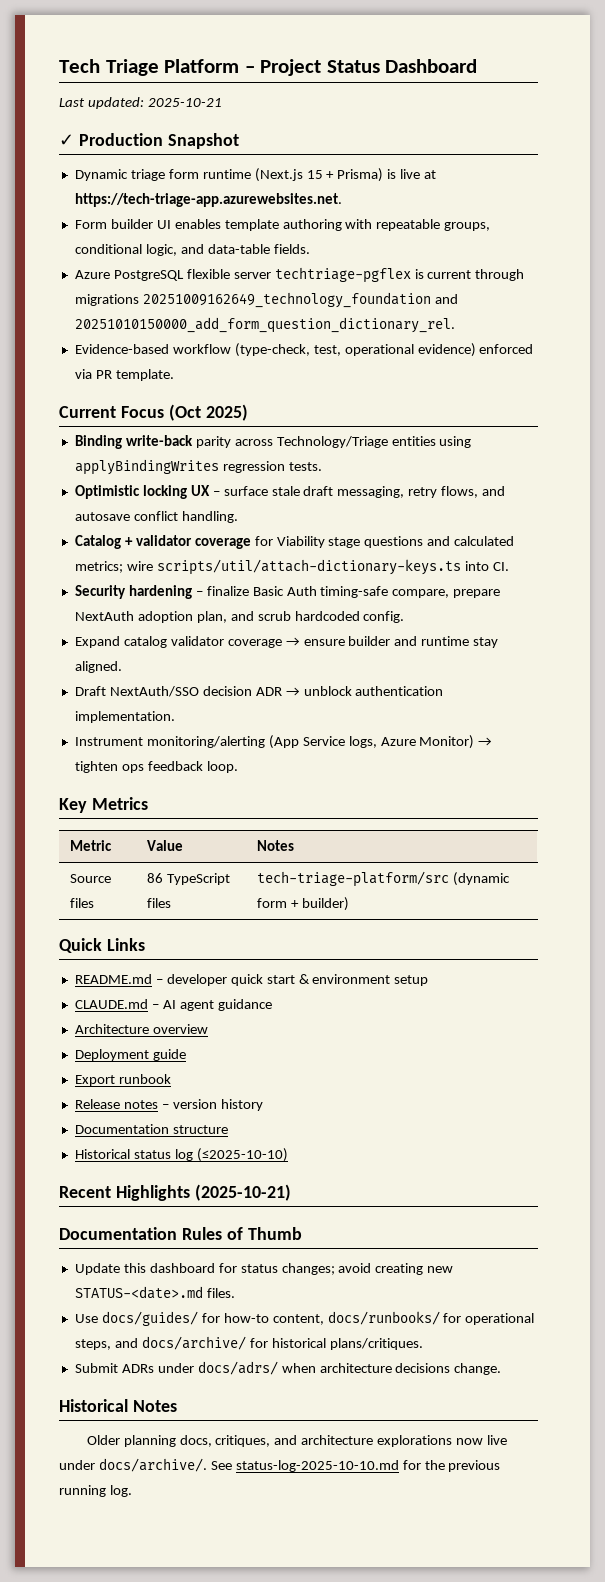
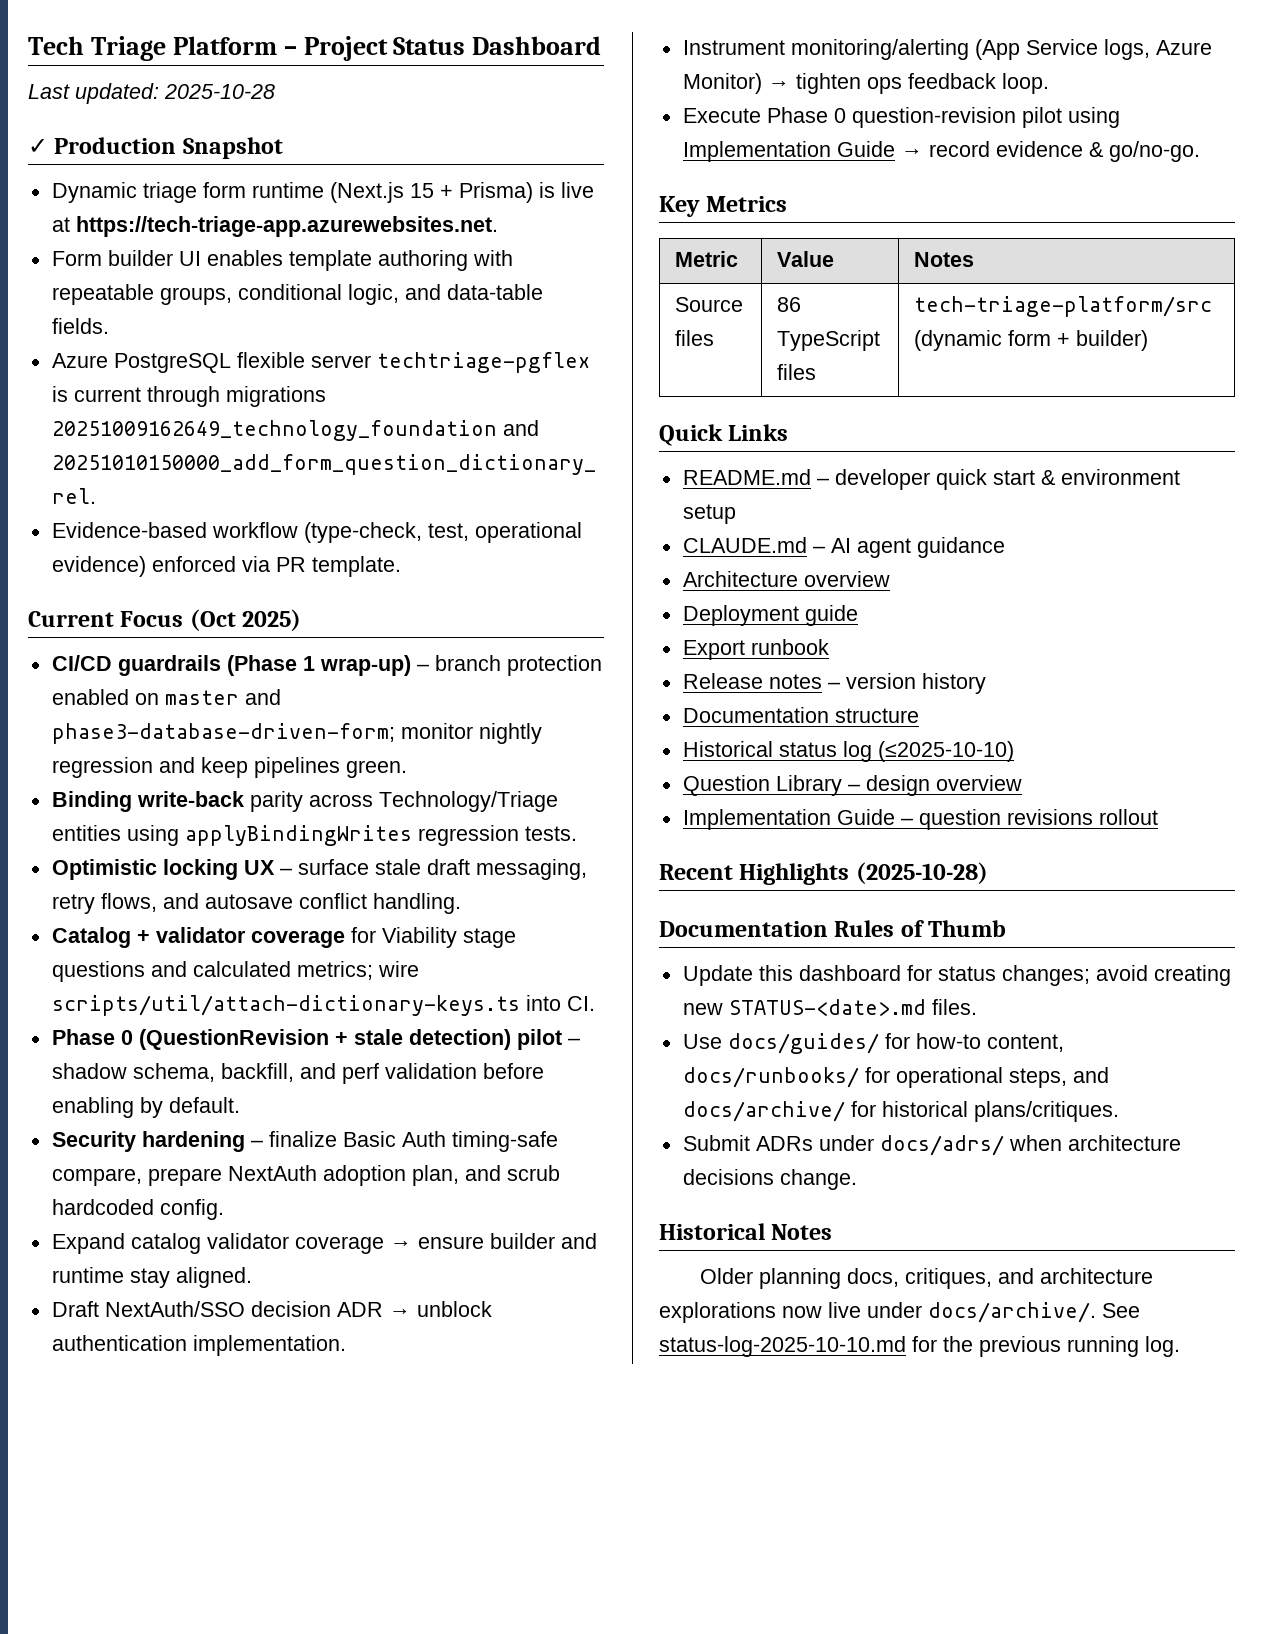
- Last updated: 2025-10-21
+ Last updated: 2025-10-28
+ CI/CD guardrails (Phase 1 wrap‑up) – branch protection enabled on master and phase3-database-driven-form; monitor nightly regression and keep pipelines green.
+ Phase 0 (QuestionRevision + stale detection) pilot – shadow schema, backfill, and perf validation before enabling by default.
+ Execute Phase 0 question-revision pilot using Implementation Guide → record evidence & go/no-go.
+ Question Library – design overview
+ Implementation Guide – question revisions rollout
- Recent Highlights (2025-10-21)
+ Recent Highlights (2025-10-28)

